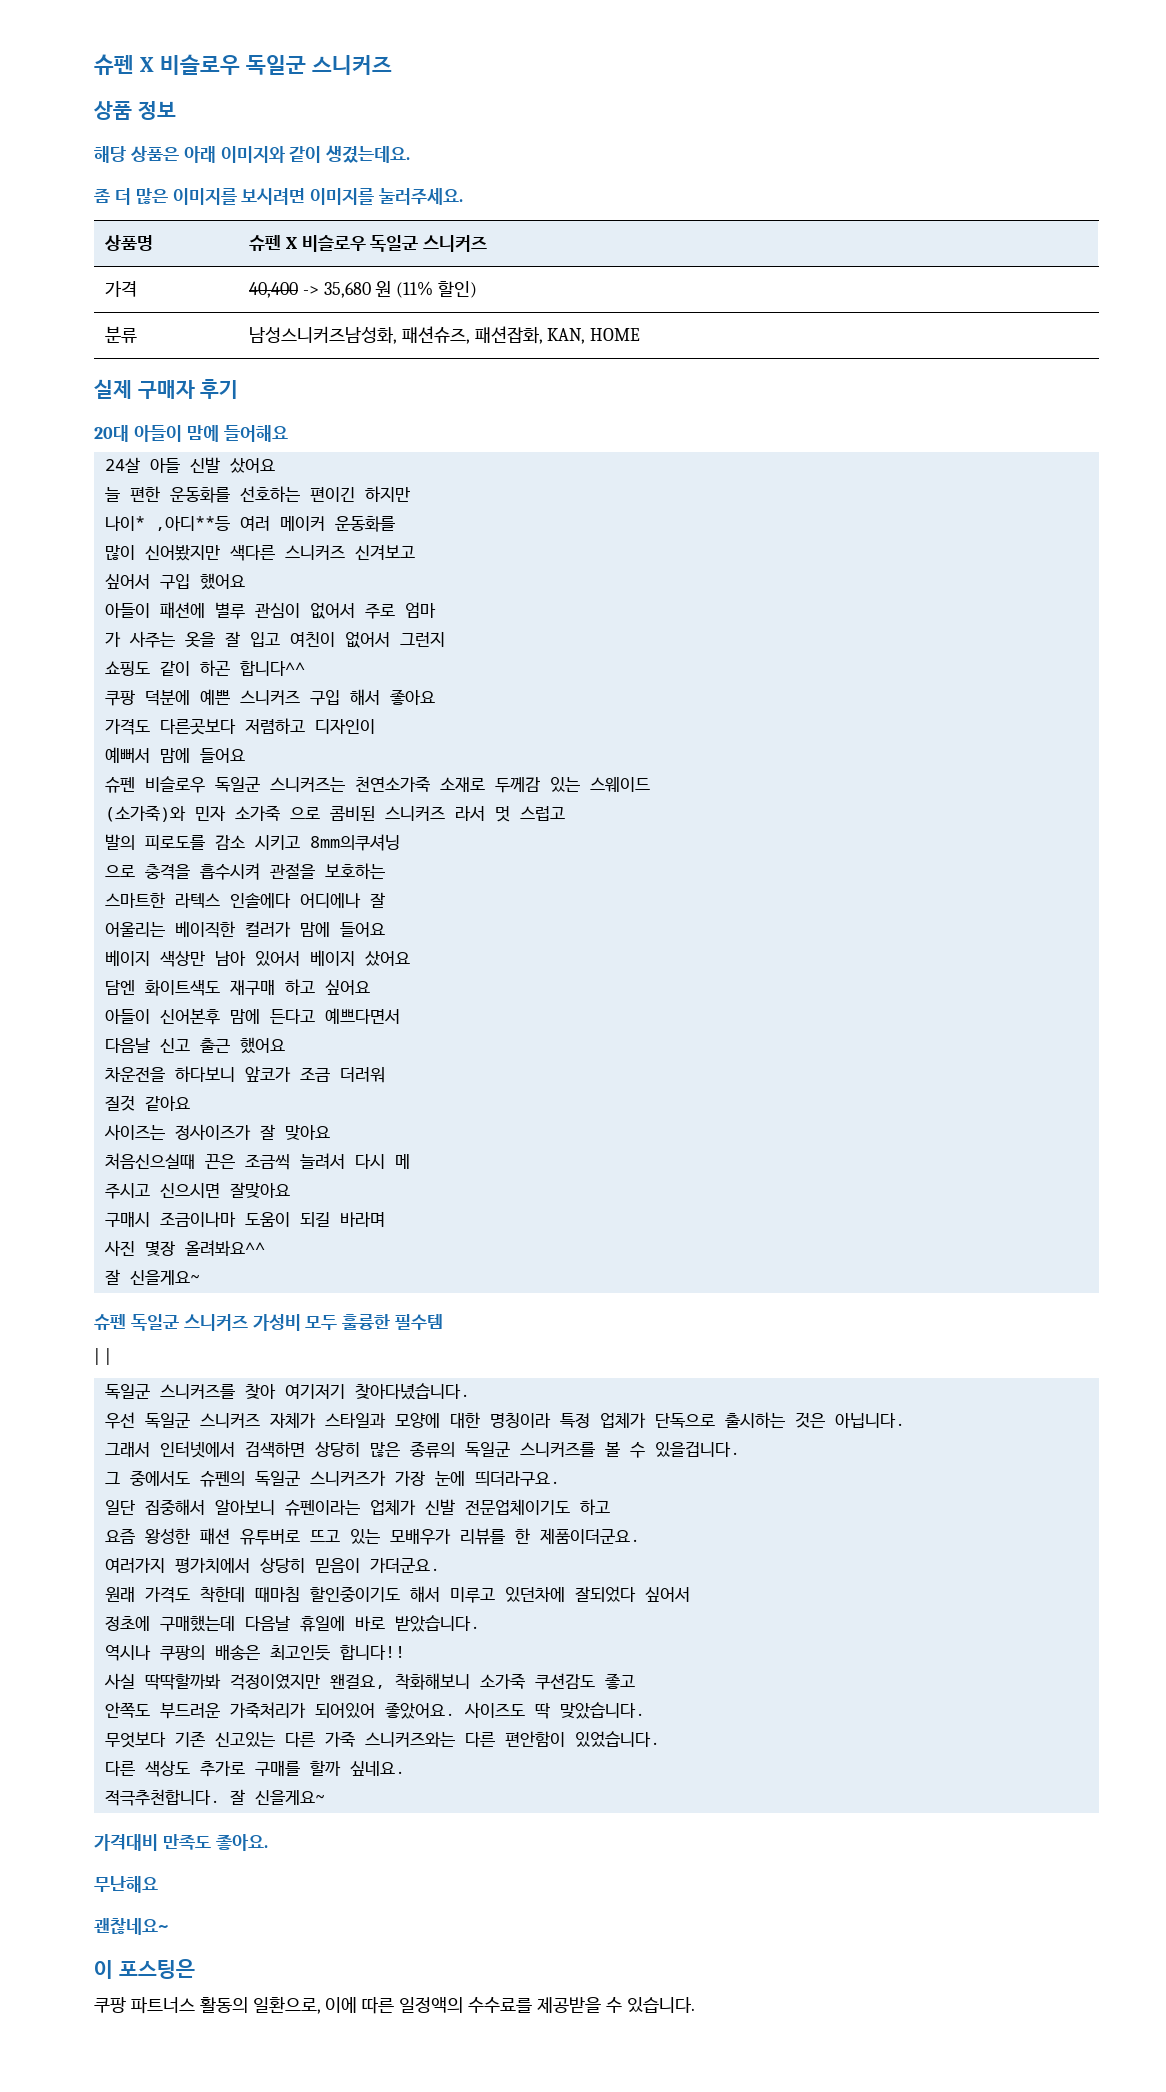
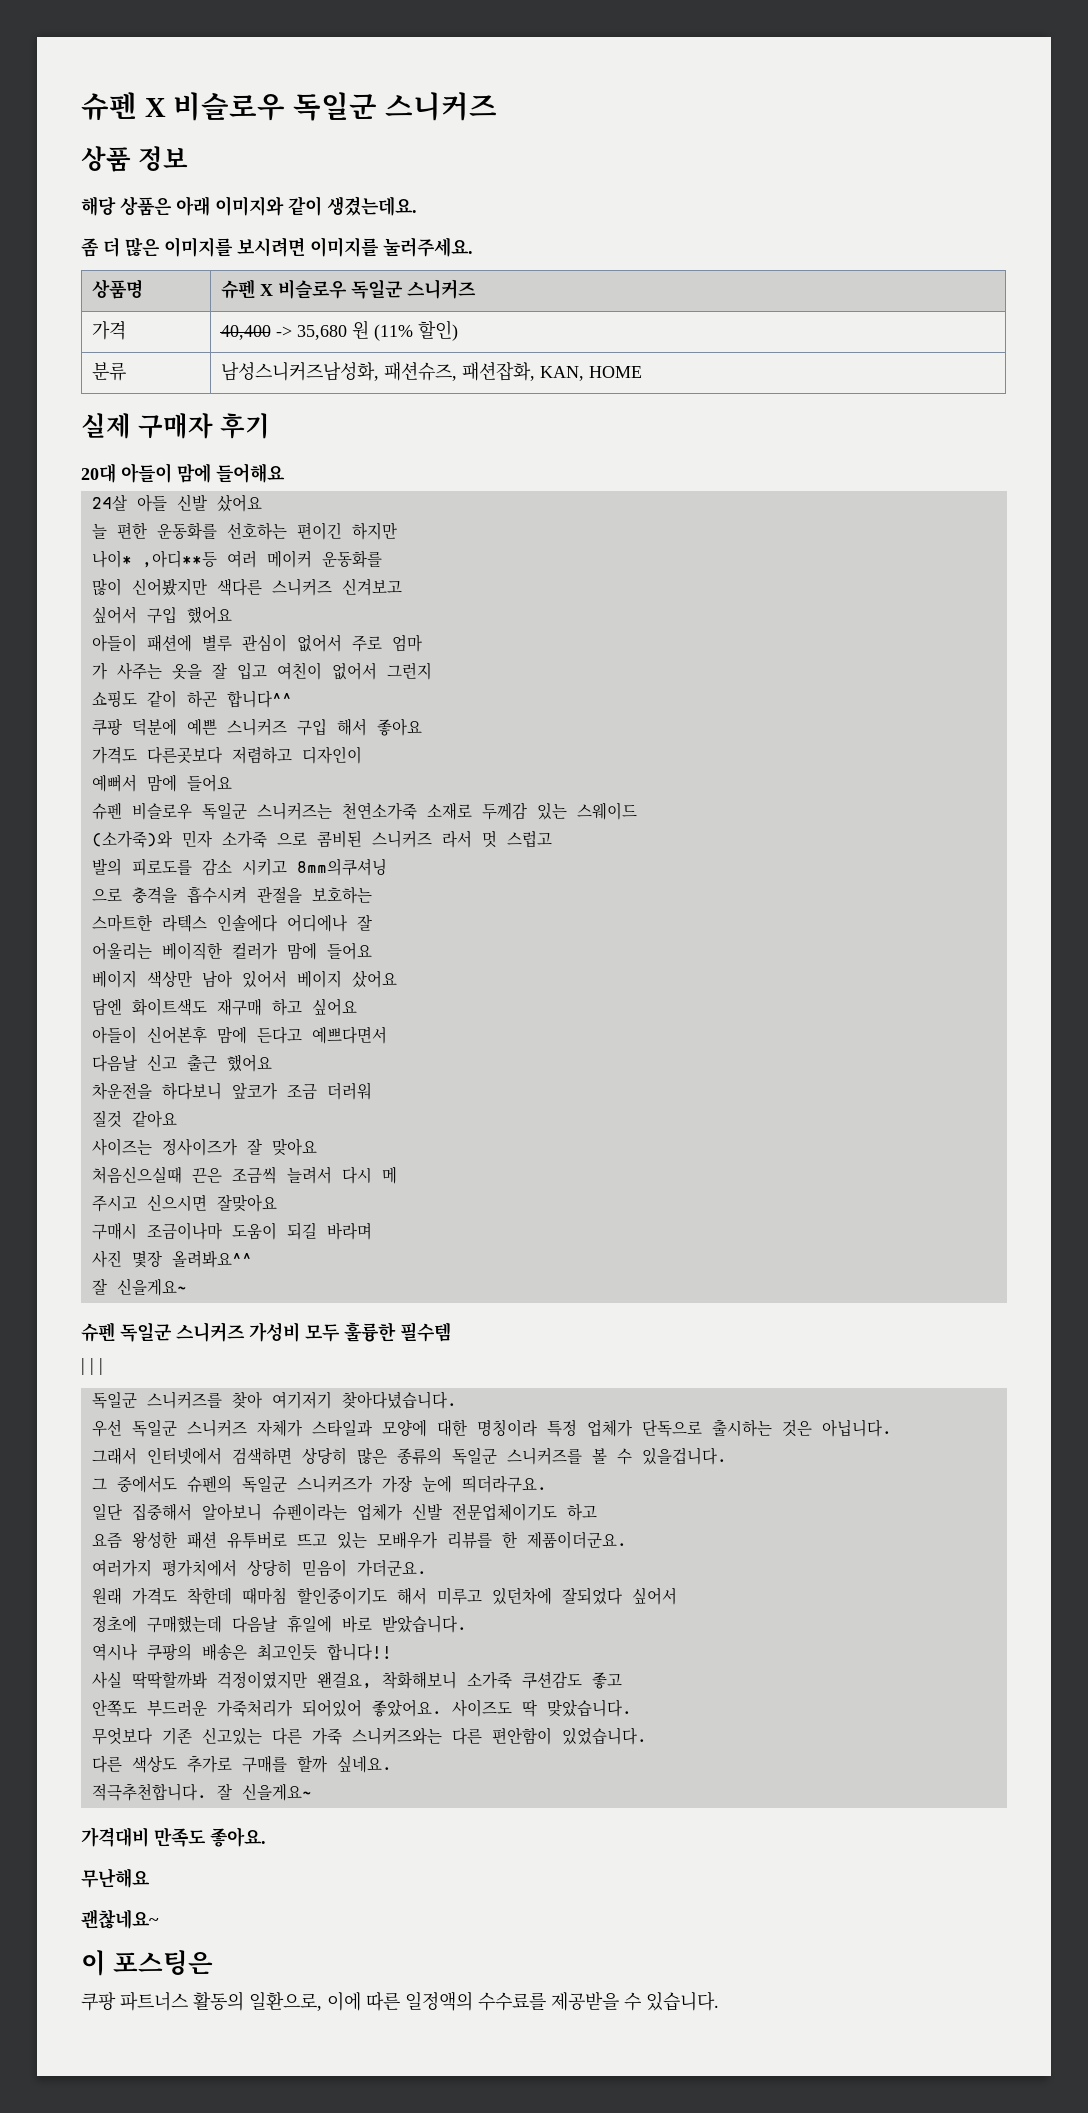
- | |
+ | | |

